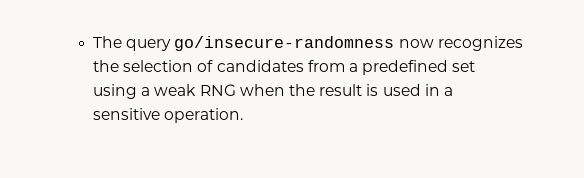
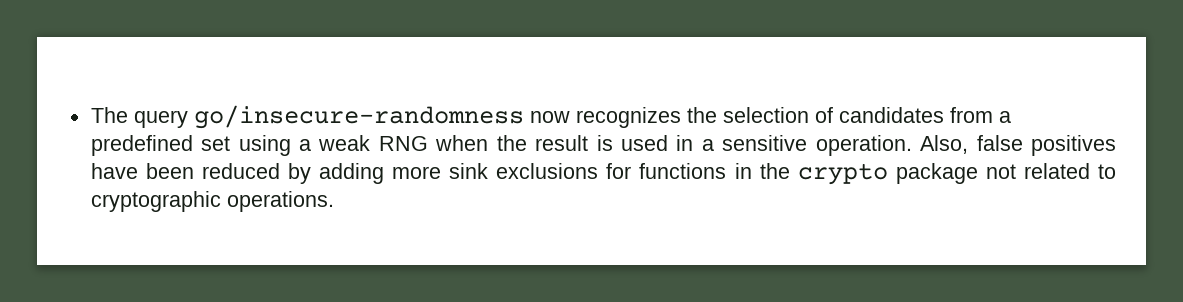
+ Also, false positives have been reduced by adding more sink exclusions for functions in the crypto package not related to cryptographic operations.

